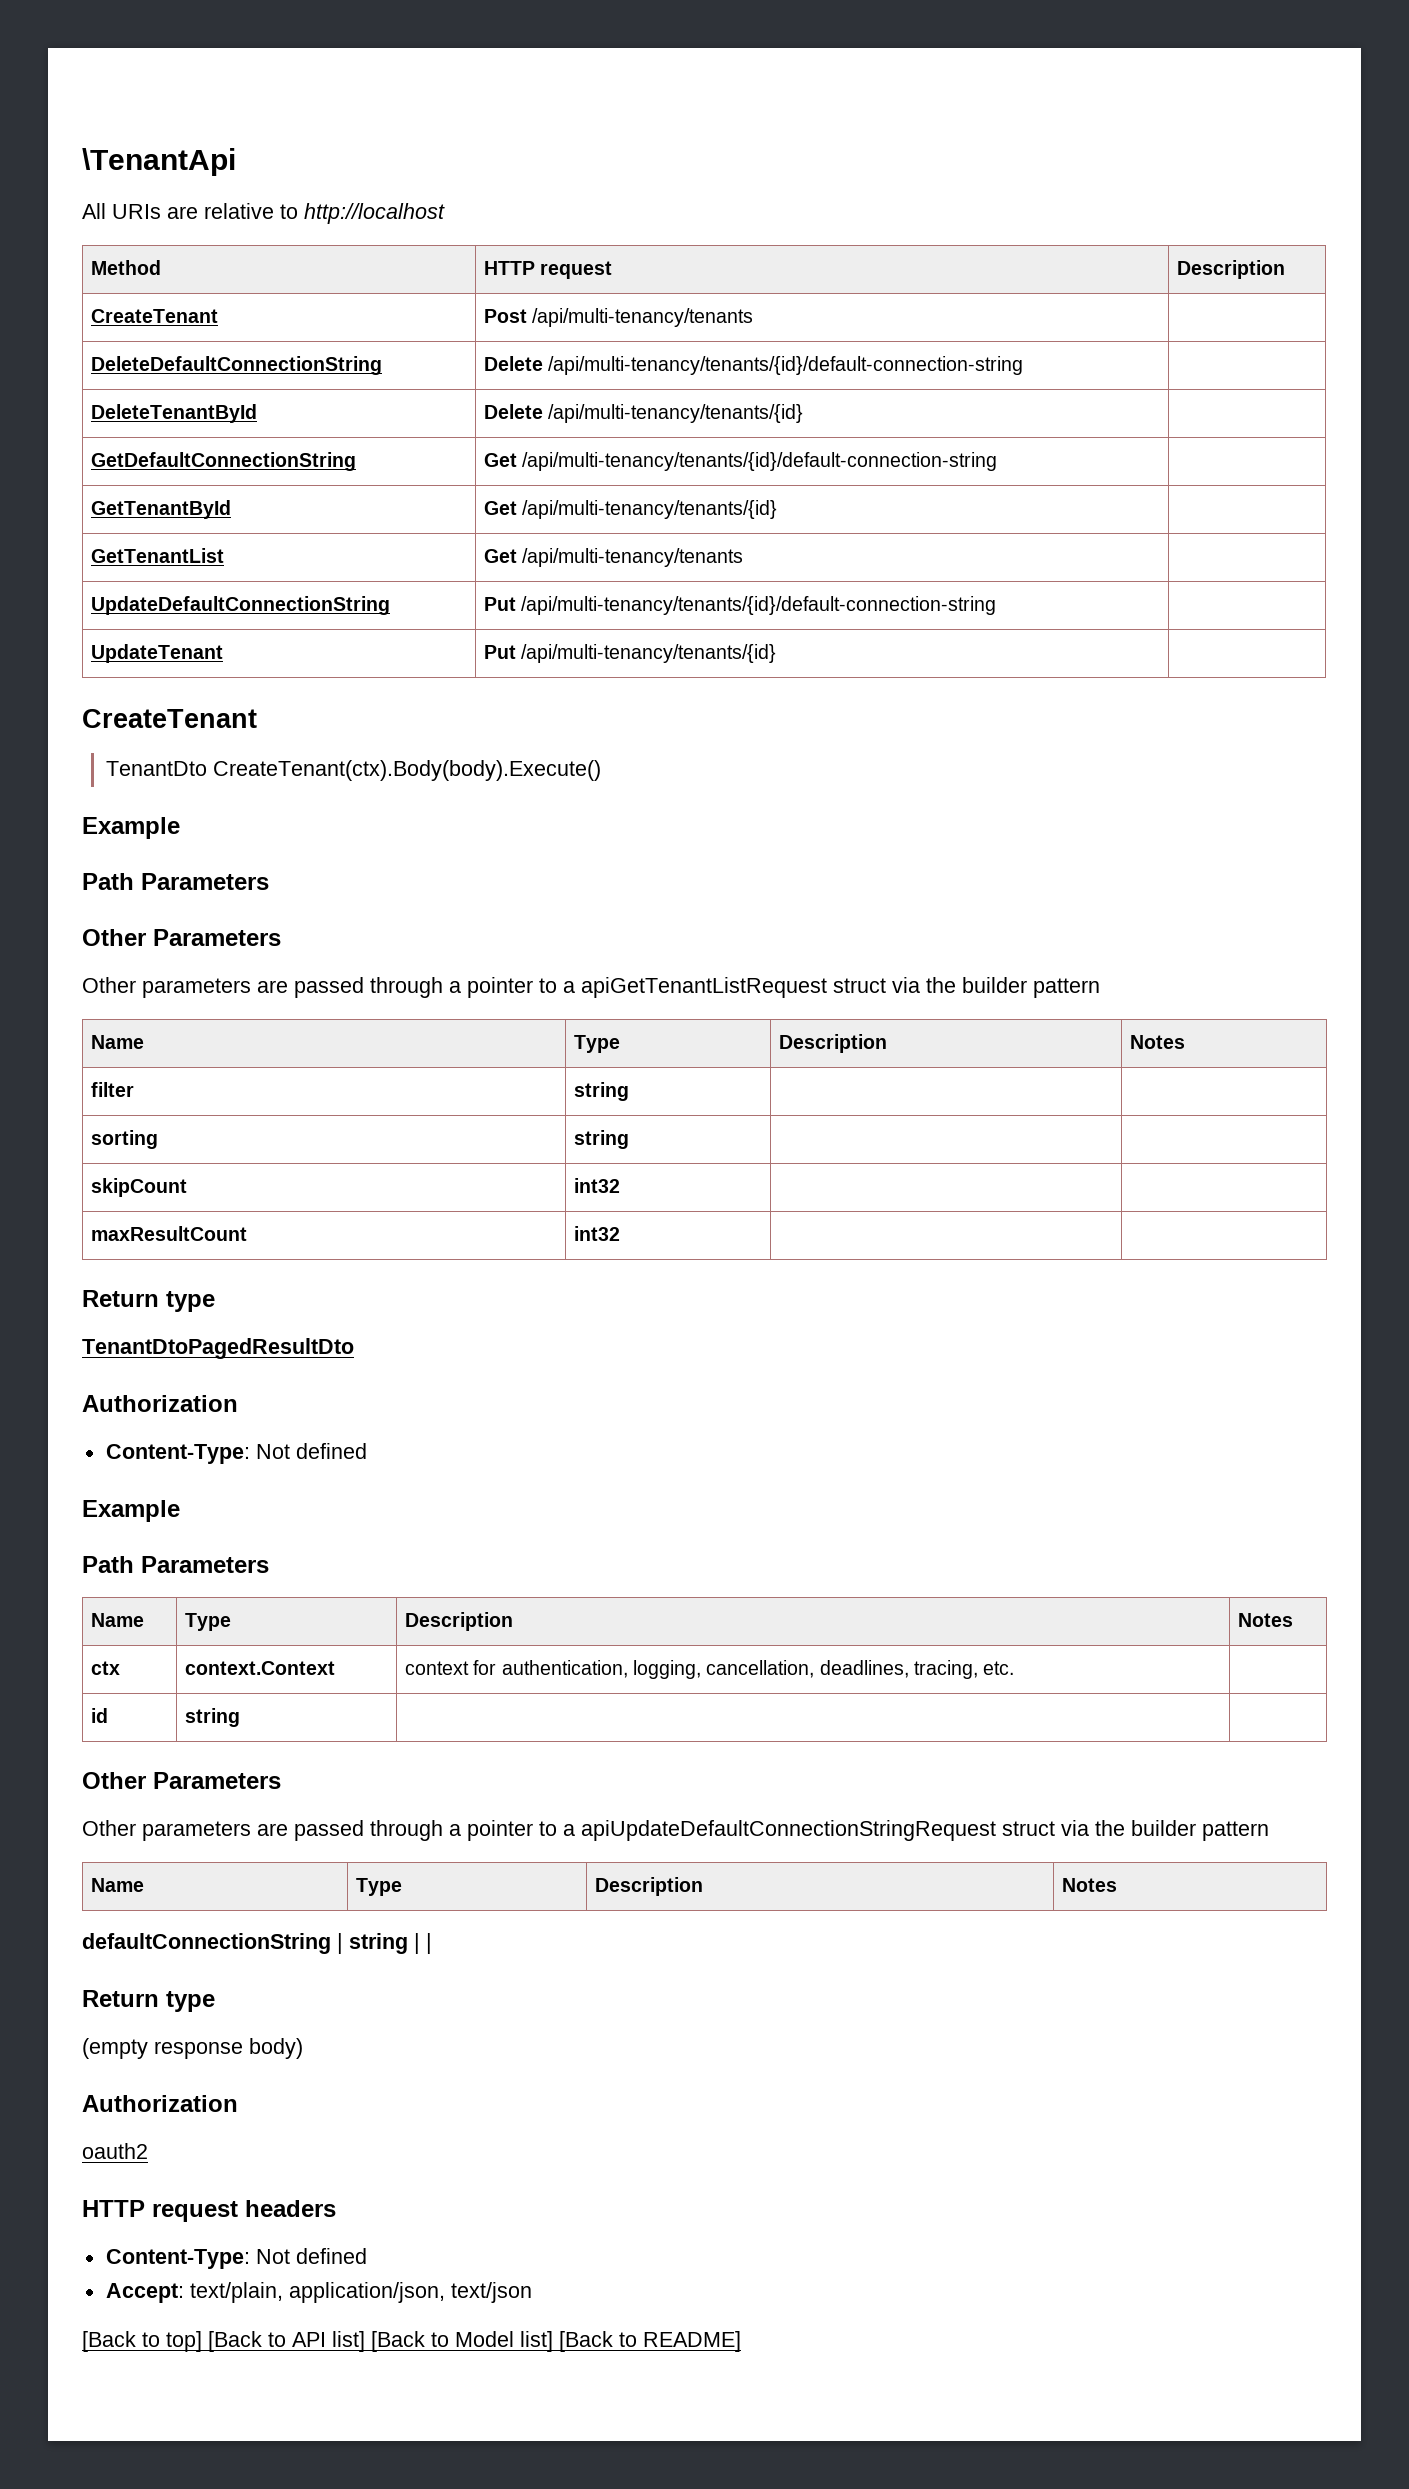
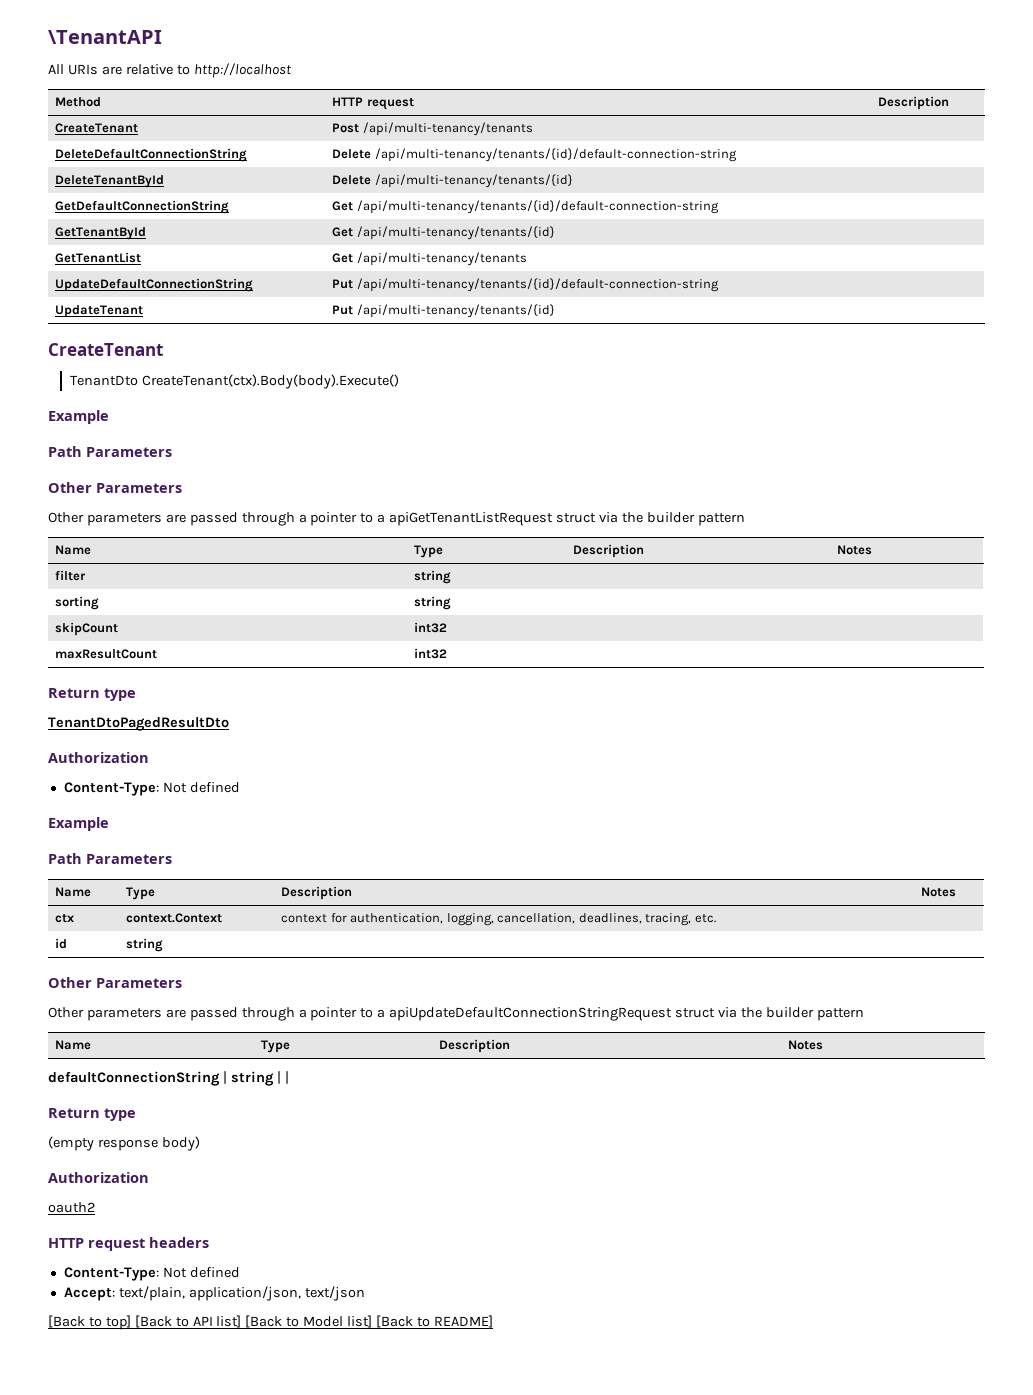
- \TenantApi
+ \TenantAPI

